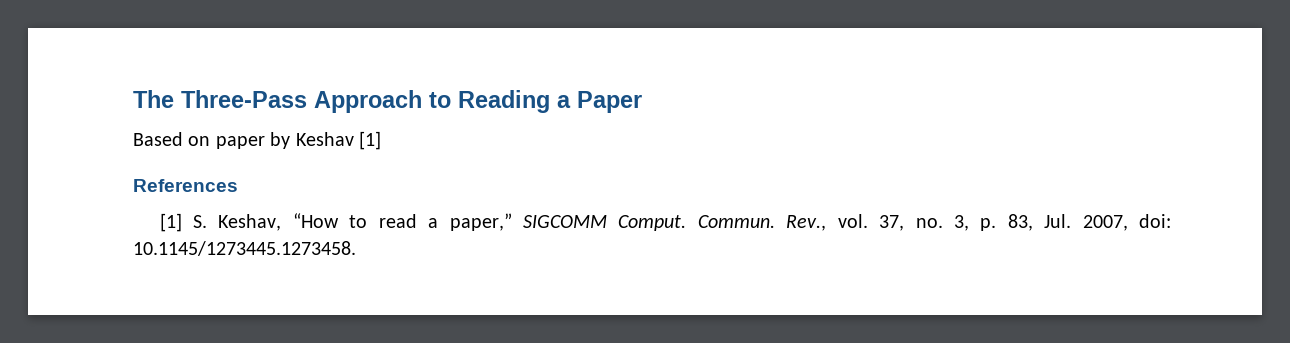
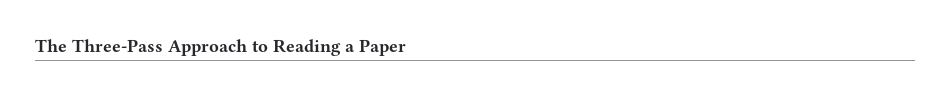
- Based on paper by Keshav [1]
- References
- [1] S. Keshav, “How to read a paper,” SIGCOMM Comput. Commun. Rev., vol. 37, no. 3, p. 83, Jul. 2007, doi: 10.1145/1273445.1273458.

